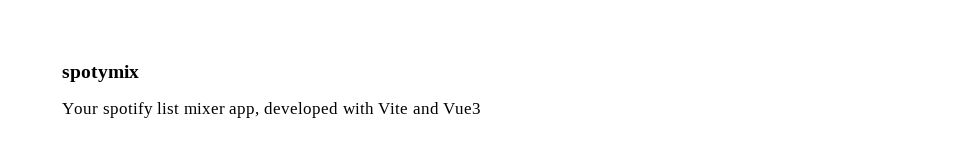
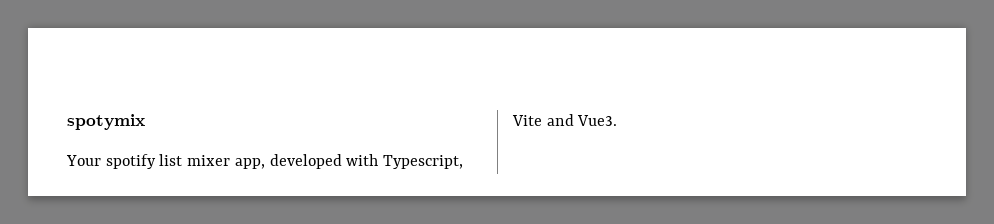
- Your spotify list mixer app, developed with Vite and Vue3
+ Your spotify list mixer app, developed with Typescript, Vite and Vue3.

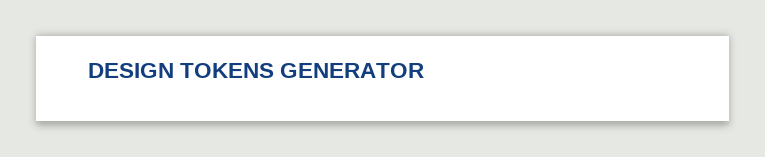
- spotymix
- Your spotify list mixer app, developed with Typescript, Vite and Vue3.
+ DESIGN TOKENS GENERATOR

